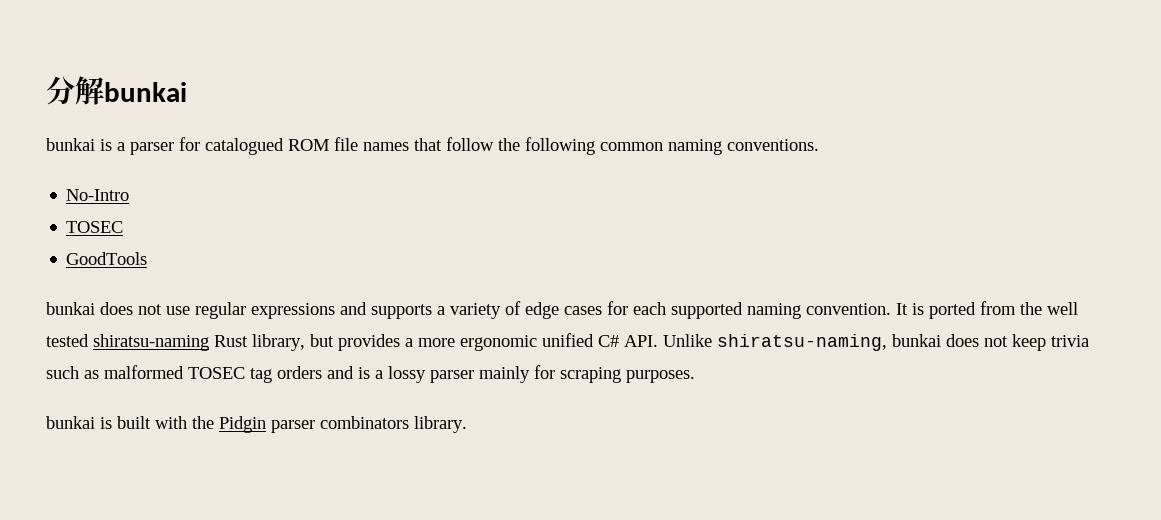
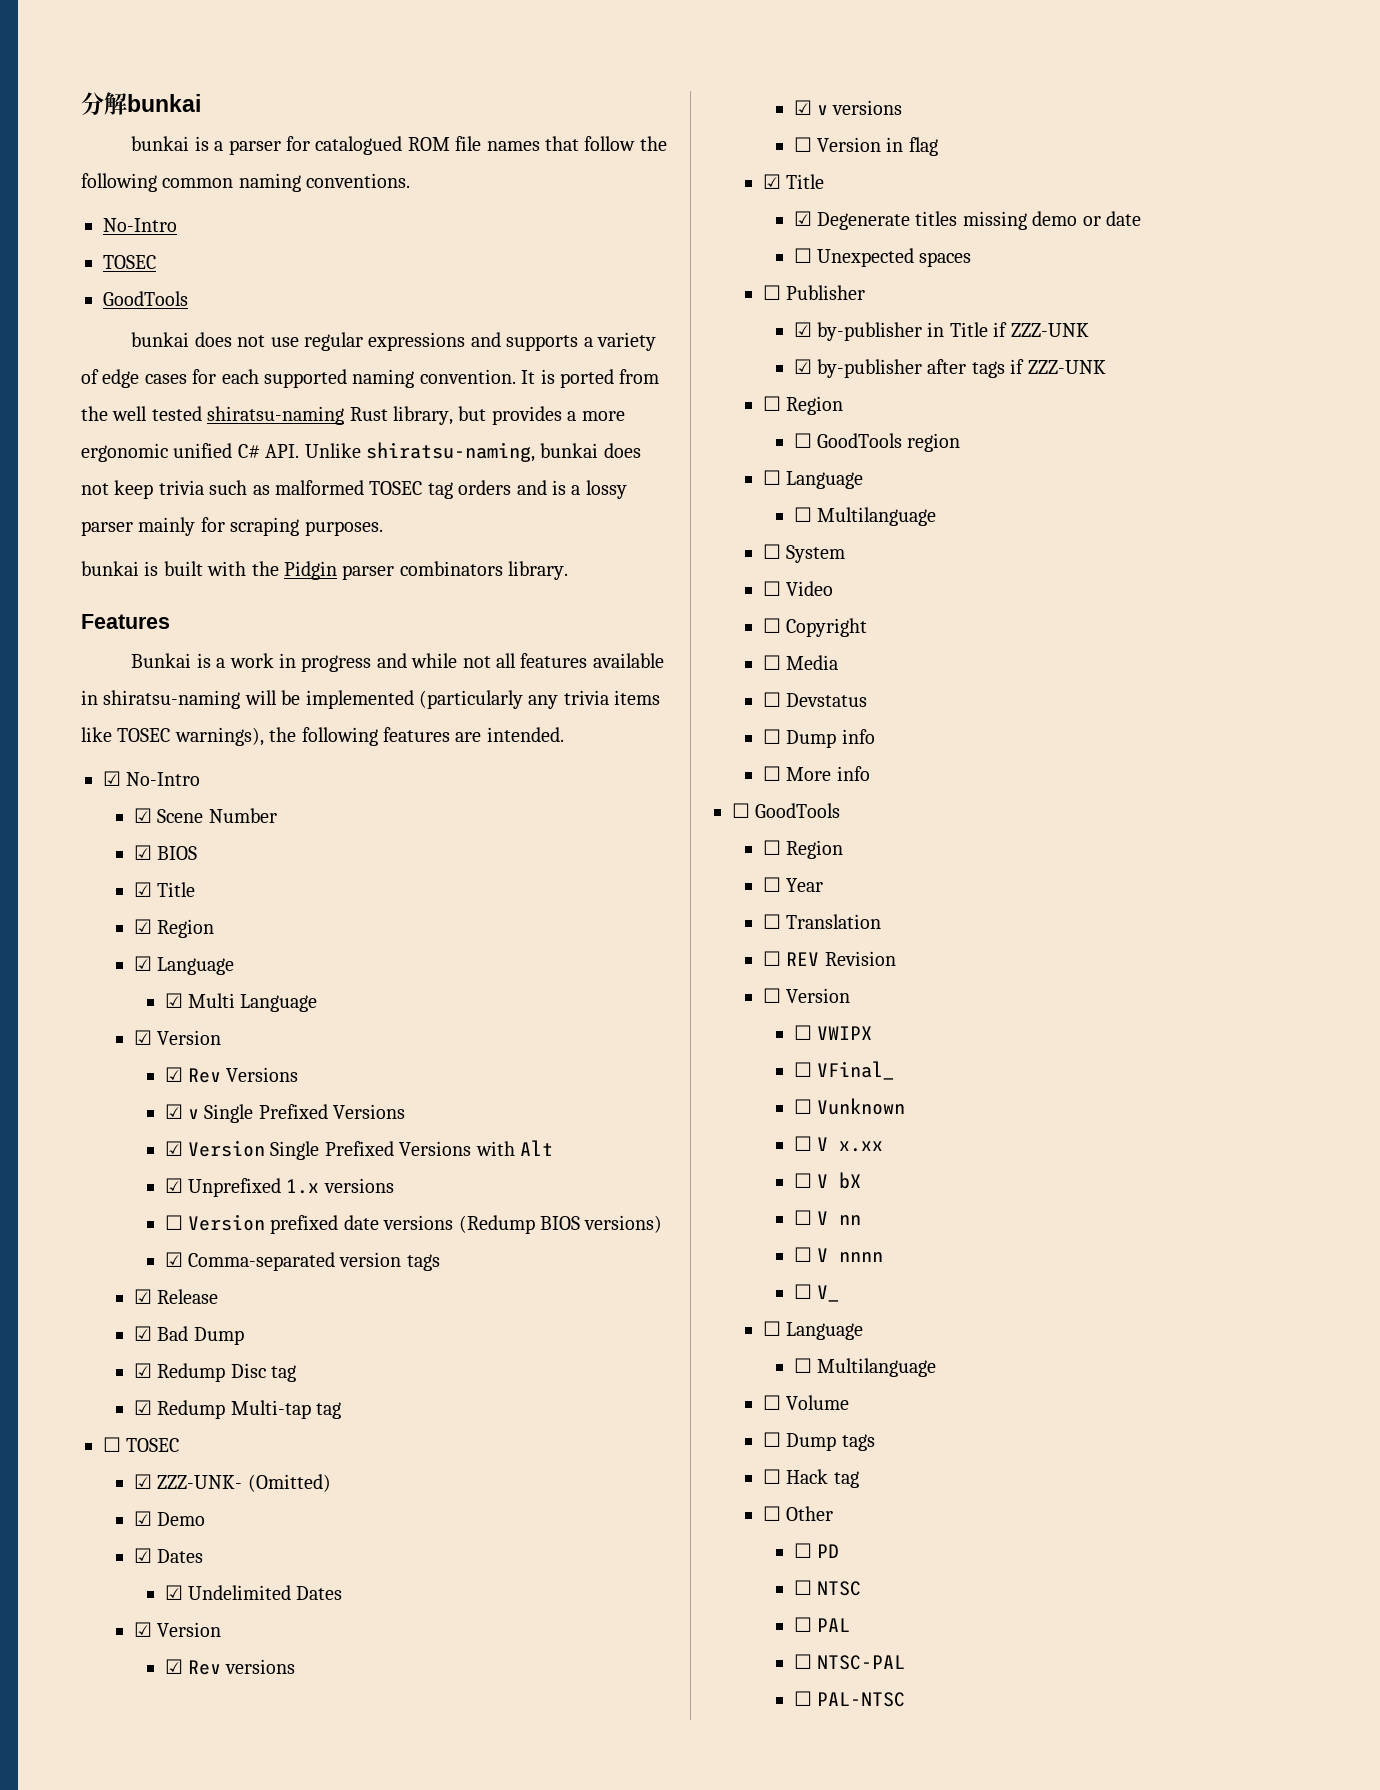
+ Features
+ Bunkai is a work in progress and while not all features available in shiratsu-naming will be implemented (particularly any trivia items like TOSEC warnings), the following features are intended.
+ ☑ No-Intro
+ ☑ Scene Number
+ ☑ BIOS
+ ☑ Title
+ ☑ Region
+ ☑ Language
+ ☑ Multi Language
+ ☑ Version
+ ☑ Rev Versions
+ ☑ v Single Prefixed Versions
+ ☑ Version Single Prefixed Versions with Alt
+ ☑ Unprefixed 1.x versions
+ ☐ Version prefixed date versions (Redump BIOS versions)
+ ☑ Comma-separated version tags
+ ☑ Release
+ ☑ Bad Dump
+ ☑ Redump Disc tag
+ ☑ Redump Multi-tap tag
+ ☐ TOSEC
+ ☑ ZZZ-UNK- (Omitted)
+ ☑ Demo
+ ☑ Dates
+ ☑ Undelimited Dates
+ ☑ Version
+ ☑ Rev versions
+ ☑ v versions
+ ☐ Version in flag
+ ☑ Title
+ ☑ Degenerate titles missing demo or date
+ ☐ Unexpected spaces
+ ☐ Publisher
+ ☑ by-publisher in Title if ZZZ-UNK
+ ☑ by-publisher after tags if ZZZ-UNK
+ ☐ Region
+ ☐ GoodTools region
+ ☐ Language
+ ☐ Multilanguage
+ ☐ System
+ ☐ Video
+ ☐ Copyright
+ ☐ Media
+ ☐ Devstatus
+ ☐ Dump info
+ ☐ More info
+ ☐ GoodTools
+ ☐ Region
+ ☐ Year
+ ☐ Translation
+ ☐ REV Revision
+ ☐ Version
+ ☐ VWIPX
+ ☐ VFinal_
+ ☐ Vunknown
+ ☐ V x.xx
+ ☐ V bX
+ ☐ V nn
+ ☐ V nnnn
+ ☐ V_
+ ☐ Language
+ ☐ Multilanguage
+ ☐ Volume
+ ☐ Dump tags
+ ☐ Hack tag
+ ☐ Other
+ ☐ PD
+ ☐ NTSC
+ ☐ PAL
+ ☐ NTSC-PAL
+ ☐ PAL-NTSC

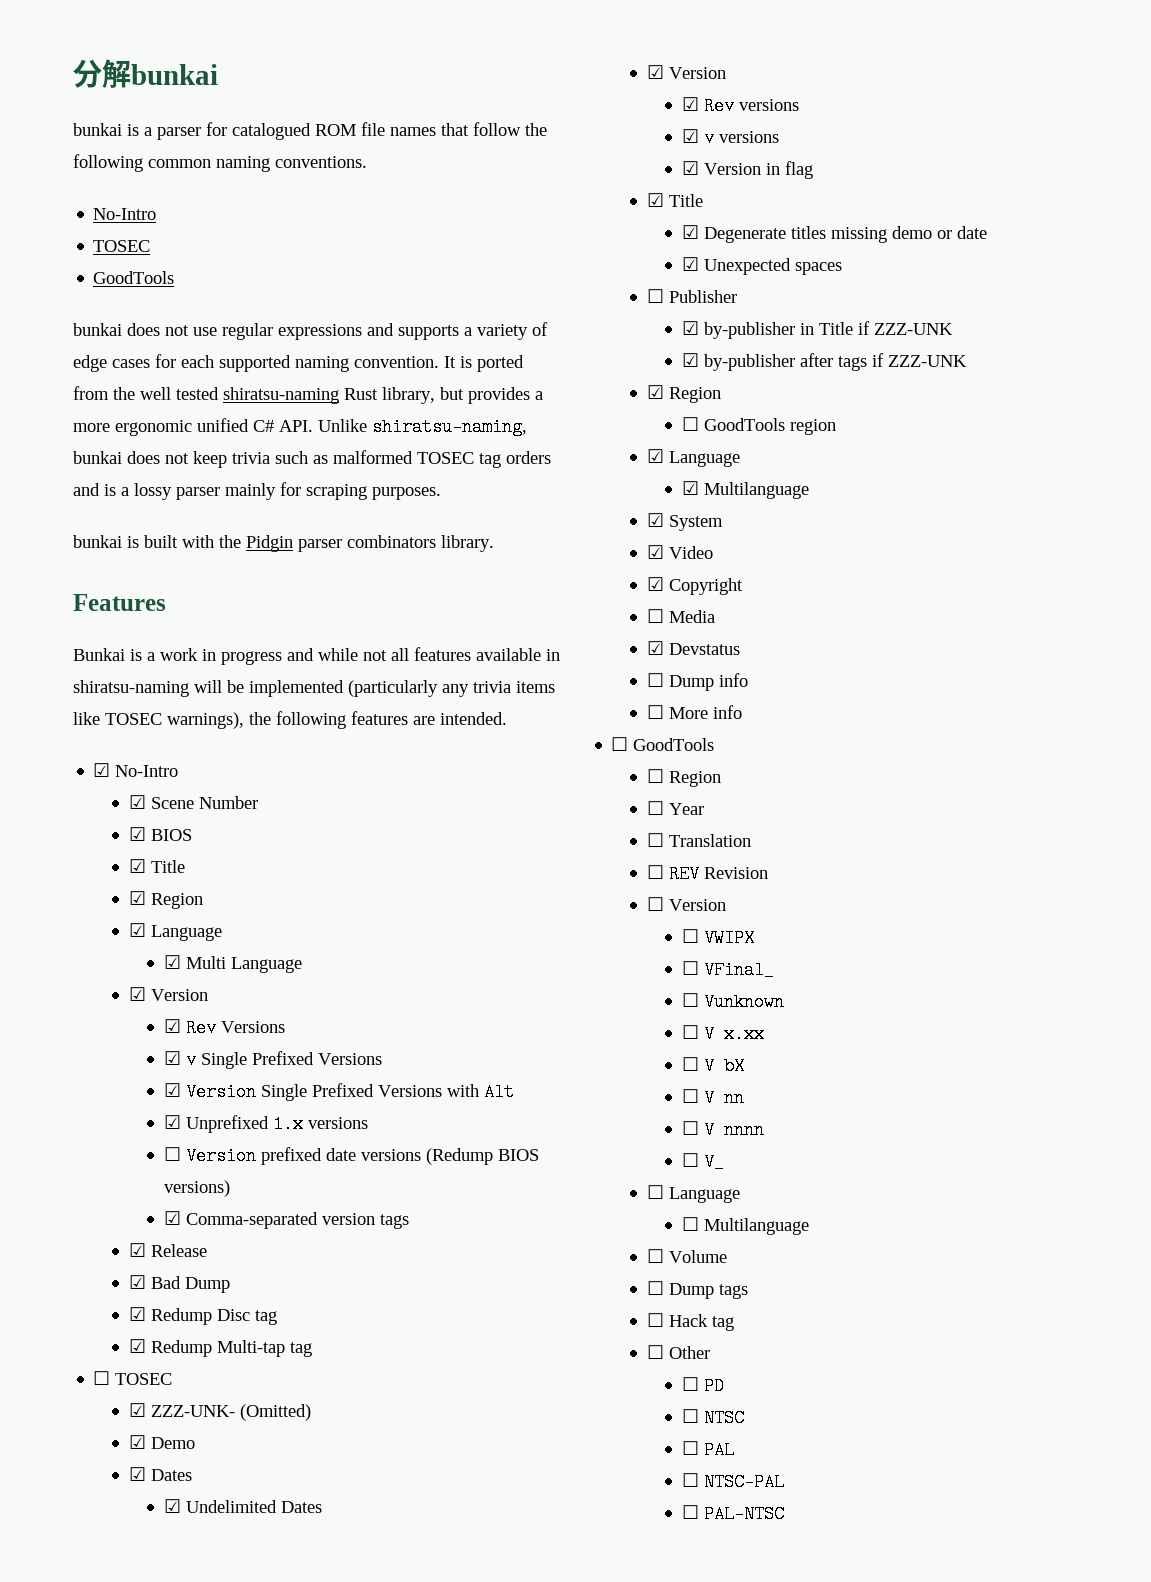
- ☐ Version in flag
+ ☑ Version in flag
- ☐ Unexpected spaces
+ ☑ Unexpected spaces
  ☑ by-publisher after tags if ZZZ-UNK
- ☐ Region
+ ☑ Region
  ☐ GoodTools region
- ☐ Language
- ☐ Multilanguage
- ☐ System
+ ☑ Language
+ ☑ Multilanguage
+ ☑ System
- ☐ Video
+ ☑ Video
- ☐ Copyright
+ ☑ Copyright
- ☐ Devstatus
+ ☑ Devstatus

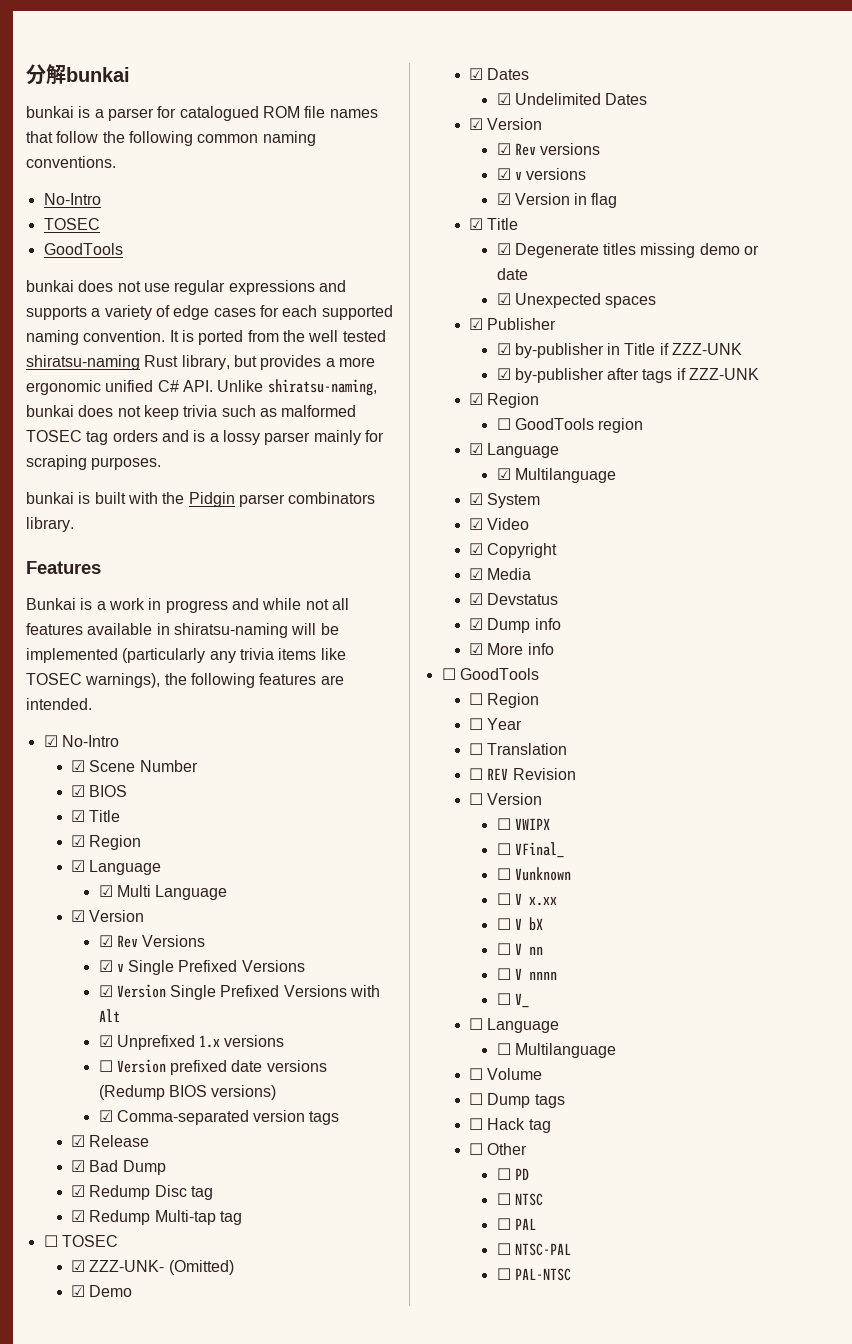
- ☐ Publisher
+ ☑ Publisher
- ☐ Media
+ ☑ Media
- ☐ Dump info
+ ☑ Dump info
- ☐ More info
+ ☑ More info

